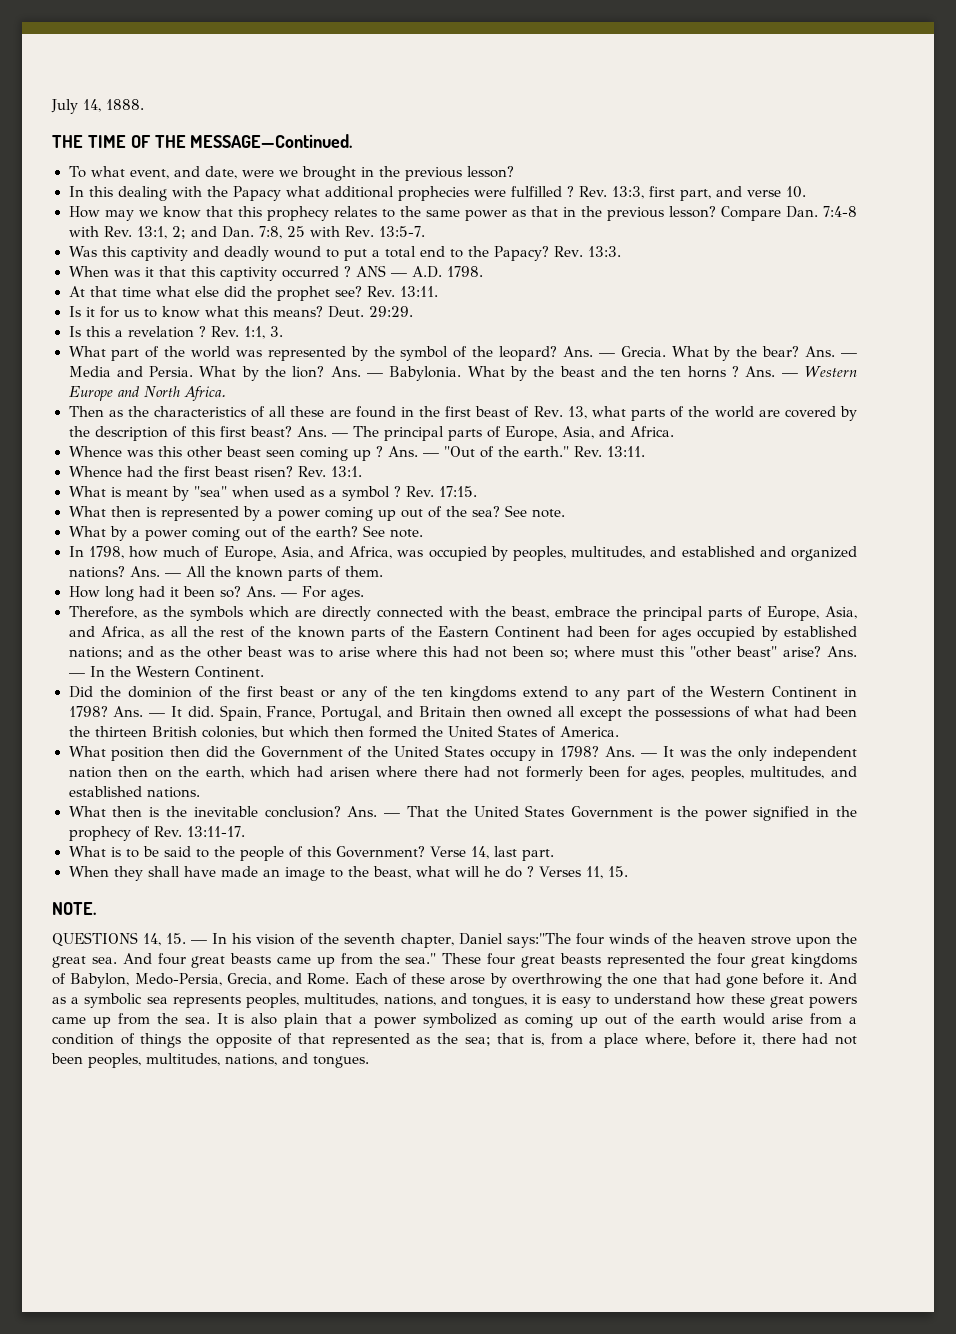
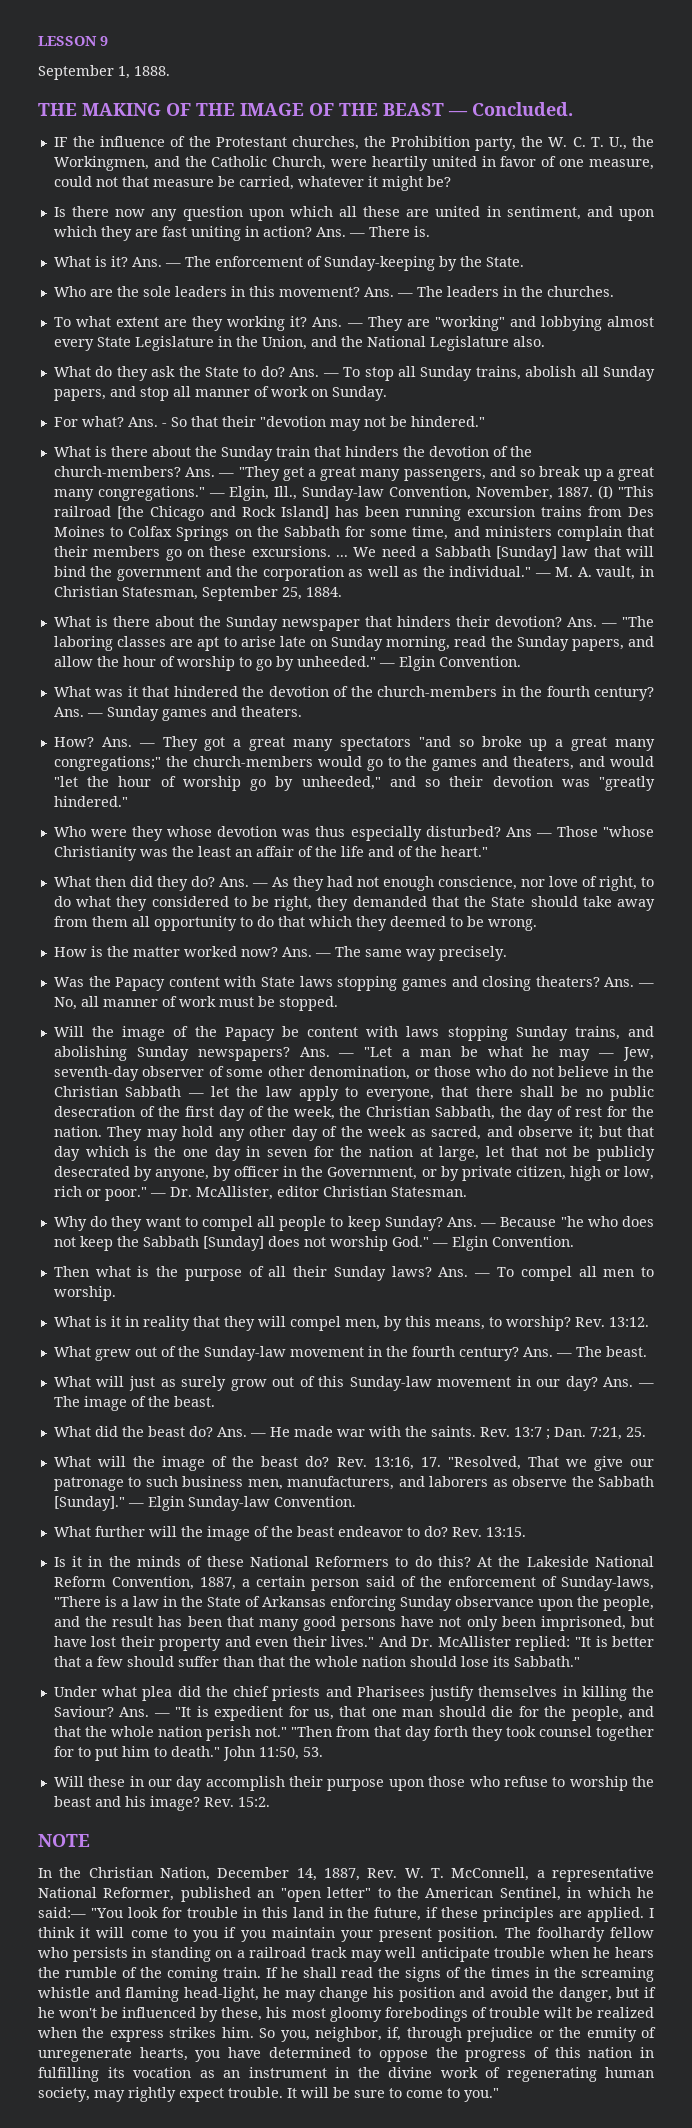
- July 14, 1888.
+ LESSON 9
+ September 1, 1888.
- THE TIME OF THE MESSAGE—Continued.
- To what event, and date, were we brought in the previous lesson?
- In this dealing with the Papacy what additional prophecies were fulfilled ? Rev. 13:3, first part, and verse 10.
- How may we know that this prophecy relates to the same power as that in the previous lesson? Compare Dan. 7:4-8 with Rev. 13:1, 2; and Dan. 7:8, 25 with Rev. 13:5-7.
- Was this captivity and deadly wound to put a total end to the Papacy? Rev. 13:3.
- When was it that this captivity occurred ? ANS — A.D. 1798.
- At that time what else did the prophet see? Rev. 13:11.
- Is it for us to know what this means? Deut. 29:29.
- Is this a revelation ? Rev. 1:1, 3.
- What part of the world was represented by the symbol of the leopard? Ans. — Grecia. What by the bear? Ans. — Media and Persia. What by the lion? Ans. — Babylonia. What by the beast and the ten horns ? Ans. — Western Europe and North Africa.
- Then as the characteristics of all these are found in the first beast of Rev. 13, what parts of the world are covered by the description of this first beast? Ans. — The principal parts of Europe, Asia, and Africa.
- Whence was this other beast seen coming up ? Ans. — "Out of the earth." Rev. 13:11.
- Whence had the first beast risen? Rev. 13:1.
- What is meant by "sea" when used as a symbol ? Rev. 17:15.
- What then is represented by a power coming up out of the sea? See note.
- What by a power coming out of the earth? See note.
- In 1798, how much of Europe, Asia, and Africa, was occupied by peoples, multitudes, and established and organized nations? Ans. — All the known parts of them.
- How long had it been so? Ans. — For ages.
- Therefore, as the symbols which are directly connected with the beast, embrace the principal parts of Europe, Asia, and Africa, as all the rest of the known parts of the Eastern Continent had been for ages occupied by established nations; and as the other beast was to arise where this had not been so; where must this "other beast" arise? Ans. — In the Western Continent.
- Did the dominion of the first beast or any of the ten kingdoms extend to any part of the Western Continent in 1798? Ans. — It did. Spain, France, Portugal, and Britain then owned all except the possessions of what had been the thirteen British colonies, but which then formed the United States of America.
- What position then did the Government of the United States occupy in 1798? Ans. — It was the only independent nation then on the earth, which had arisen where there had not formerly been for ages, peoples, multitudes, and established nations.
- What then is the inevitable conclusion? Ans. — That the United States Government is the power signified in the prophecy of Rev. 13:11-17.
- What is to be said to the people of this Government? Verse 14, last part.
- When they shall have made an image to the beast, what will he do ? Verses 11, 15.
- NOTE.
- QUESTIONS 14, 15. — In his vision of the seventh chapter, Daniel says:"The four winds of the heaven strove upon the great sea. And four great beasts came up from the sea." These four great beasts represented the four great kingdoms of Babylon, Medo-Persia, Grecia, and Rome. Each of these arose by overthrowing the one that had gone before it. And as a symbolic sea represents peoples, multitudes, nations, and tongues, it is easy to understand how these great powers came up from the sea. It is also plain that a power symbolized as coming up out of the earth would arise from a condition of things the opposite of that represented as the sea; that is, from a place where, before it, there had not been peoples, multitudes, nations, and tongues.
+ THE MAKING OF THE IMAGE OF THE BEAST — Concluded.
+ IF the influence of the Protestant churches, the Prohibition party, the W. C. T. U., the Workingmen, and the Catholic Church, were heartily united in favor of one measure, could not that measure be carried, whatever it might be?
+ Is there now any question upon which all these are united in sentiment, and upon which they are fast uniting in action? Ans. — There is.
+ What is it? Ans. — The enforcement of Sunday-keeping by the State.
+ Who are the sole leaders in this movement? Ans. — The leaders in the churches.
+ To what extent are they working it? Ans. — They are "working" and lobbying almost every State Legislature in the Union, and the National Legislature also.
+ What do they ask the State to do? Ans. — To stop all Sunday trains, abolish all Sunday papers, and stop all manner of work on Sunday.
+ For what? Ans. - So that their "devotion may not be hindered."
+ What is there about the Sunday train that hinders the devotion of the church-members? Ans. — "They get a great many passengers, and so break up a great many congregations." — Elgin, Ill., Sunday-law Convention, November, 1887. (I) "This railroad [the Chicago and Rock Island] has been running excursion trains from Des Moines to Colfax Springs on the Sabbath for some time, and ministers complain that their members go on these excursions. ... We need a Sabbath [Sunday] law that will bind the government and the corporation as well as the individual." — M. A. vault, in Christian Statesman, September 25, 1884.
+ What is there about the Sunday newspaper that hinders their devotion? Ans. — "The laboring classes are apt to arise late on Sunday morning, read the Sunday papers, and allow the hour of worship to go by unheeded." — Elgin Convention.
+ What was it that hindered the devotion of the church-members in the fourth century? Ans. — Sunday games and theaters.
+ How? Ans. — They got a great many spectators "and so broke up a great many congregations;" the church-members would go to the games and theaters, and would "let the hour of worship go by unheeded," and so their devotion was "greatly hindered."
+ Who were they whose devotion was thus especially disturbed? Ans — Those "whose Christianity was the least an affair of the life and of the heart."
+ What then did they do? Ans. — As they had not enough conscience, nor love of right, to do what they considered to be right, they demanded that the State should take away from them all opportunity to do that which they deemed to be wrong.
+ How is the matter worked now? Ans. — The same way precisely.
+ Was the Papacy content with State laws stopping games and closing theaters? Ans. — No, all manner of work must be stopped.
+ Will the image of the Papacy be content with laws stopping Sunday trains, and abolishing Sunday newspapers? Ans. — "Let a man be what he may — Jew, seventh-day observer of some other denomination, or those who do not believe in the Christian Sabbath — let the law apply to everyone, that there shall be no public desecration of the first day of the week, the Christian Sabbath, the day of rest for the nation. They may hold any other day of the week as sacred, and observe it; but that day which is the one day in seven for the nation at large, let that not be publicly desecrated by anyone, by officer in the Government, or by private citizen, high or low, rich or poor." — Dr. McAllister, editor Christian Statesman.
+ Why do they want to compel all people to keep Sunday? Ans. — Because "he who does not keep the Sabbath [Sunday] does not worship God." — Elgin Convention.
+ Then what is the purpose of all their Sunday laws? Ans. — To compel all men to worship.
+ What is it in reality that they will compel men, by this means, to worship? Rev. 13:12.
+ What grew out of the Sunday-law movement in the fourth century? Ans. — The beast.
+ What will just as surely grow out of this Sunday-law movement in our day? Ans. — The image of the beast.
+ What did the beast do? Ans. — He made war with the saints. Rev. 13:7 ; Dan. 7:21, 25.
+ What will the image of the beast do? Rev. 13:16, 17. "Resolved, That we give our patronage to such business men, manufacturers, and laborers as observe the Sabbath [Sunday]." — Elgin Sunday-law Convention.
+ What further will the image of the beast endeavor to do? Rev. 13:15.
+ Is it in the minds of these National Reformers to do this? At the Lakeside National Reform Convention, 1887, a certain person said of the enforcement of Sunday-laws, "There is a law in the State of Arkansas enforcing Sunday observance upon the people, and the result has been that many good persons have not only been imprisoned, but have lost their property and even their lives." And Dr. McAllister replied: "It is better that a few should suffer than that the whole nation should lose its Sabbath."
+ Under what plea did the chief priests and Pharisees justify themselves in killing the Saviour? Ans. — "It is expedient for us, that one man should die for the people, and that the whole nation perish not." "Then from that day forth they took counsel together for to put him to death." John 11:50, 53.
+ Will these in our day accomplish their purpose upon those who refuse to worship the beast and his image? Rev. 15:2.
+ NOTE
+ In the Christian Nation, December 14, 1887, Rev. W. T. McConnell, a representative National Reformer, published an "open letter" to the American Sentinel, in which he said:— "You look for trouble in this land in the future, if these principles are applied. I think it will come to you if you maintain your present position. The foolhardy fellow who persists in standing on a railroad track may well anticipate trouble when he hears the rumble of the coming train. If he shall read the signs of the times in the screaming whistle and flaming head-light, he may change his position and avoid the danger, but if he won't be influenced by these, his most gloomy forebodings of trouble wilt be realized when the express strikes him. So you, neighbor, if, through prejudice or the enmity of unregenerate hearts, you have determined to oppose the progress of this nation in fulfilling its vocation as an instrument in the divine work of regenerating human society, may rightly expect trouble. It will be sure to come to you."

